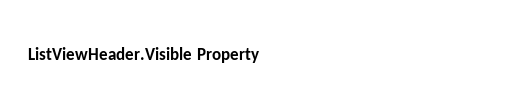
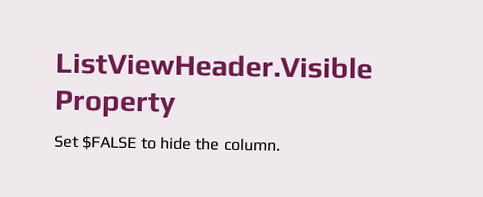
+ Set $FALSE to hide the column.

